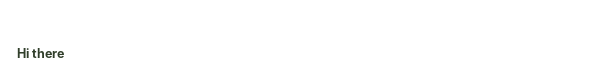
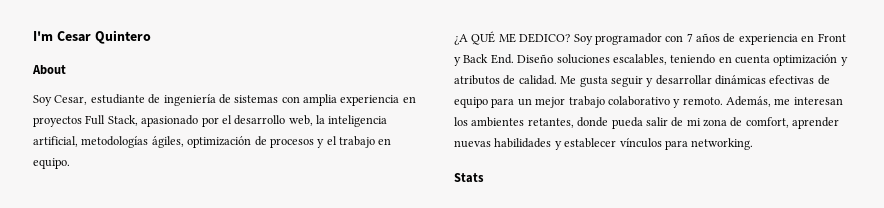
- Hi there
+ I'm Cesar Quintero
+ About
+ Soy Cesar, estudiante de ingeniería de sistemas con amplia experiencia en proyectos Full Stack, apasionado por el desarrollo web, la inteligencia artificial, metodologías ágiles, optimización de procesos y el trabajo en equipo.
+ ¿A QUÉ ME DEDICO? Soy programador con 7 años de experiencia en Front y Back End. Diseño soluciones escalables, teniendo en cuenta optimización y atributos de calidad. Me gusta seguir y desarrollar dinámicas efectivas de equipo para un mejor trabajo colaborativo y remoto. Además, me interesan los ambientes retantes, donde pueda salir de mi zona de comfort, aprender nuevas habilidades y establecer vínculos para networking.
+ Stats

